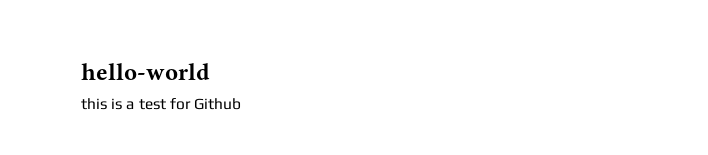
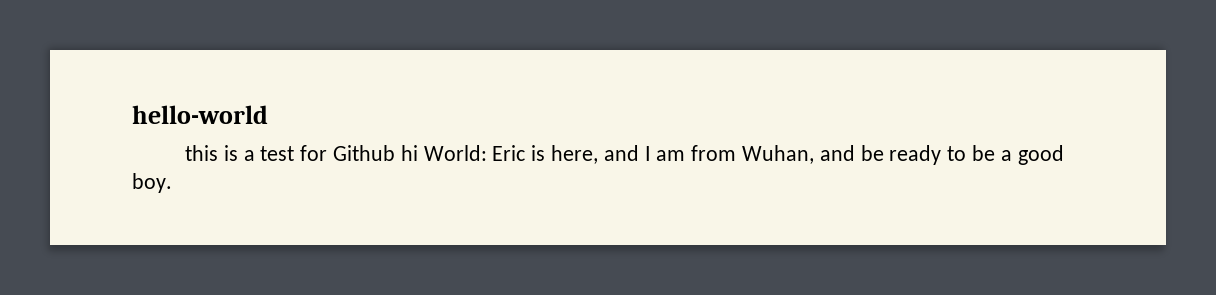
- this is a test for Github
+ this is a test for Github hi World: Eric is here, and I am from Wuhan, and be ready to be a good boy.

